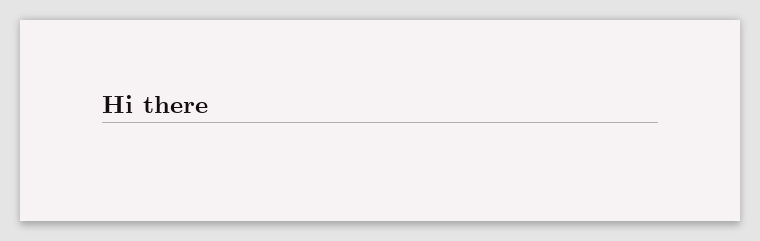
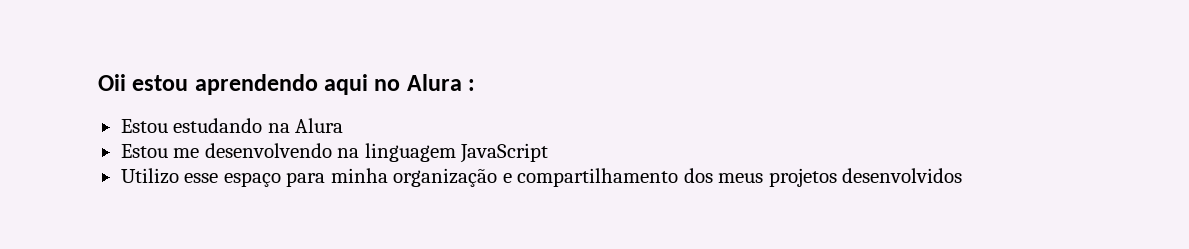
- Hi there
+ Oii estou aprendendo aqui no Alura :
+ Estou estudando na Alura
+ Estou me desenvolvendo na linguagem JavaScript
+ Utilizo esse espaço para minha organização e compartilhamento dos meus projetos desenvolvidos

